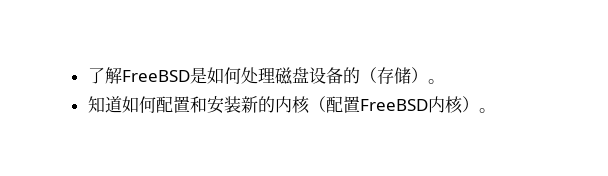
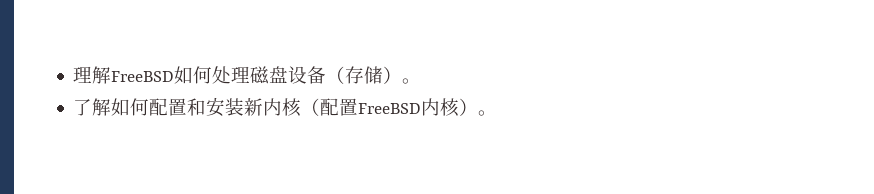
- 了解FreeBSD是如何处理磁盘设备的（存储）。
+ 理解FreeBSD如何处理磁盘设备（存储）。
- 知道如何配置和安装新的内核（配置FreeBSD内核）。
+ 了解如何配置和安装新内核（配置FreeBSD内核）。

